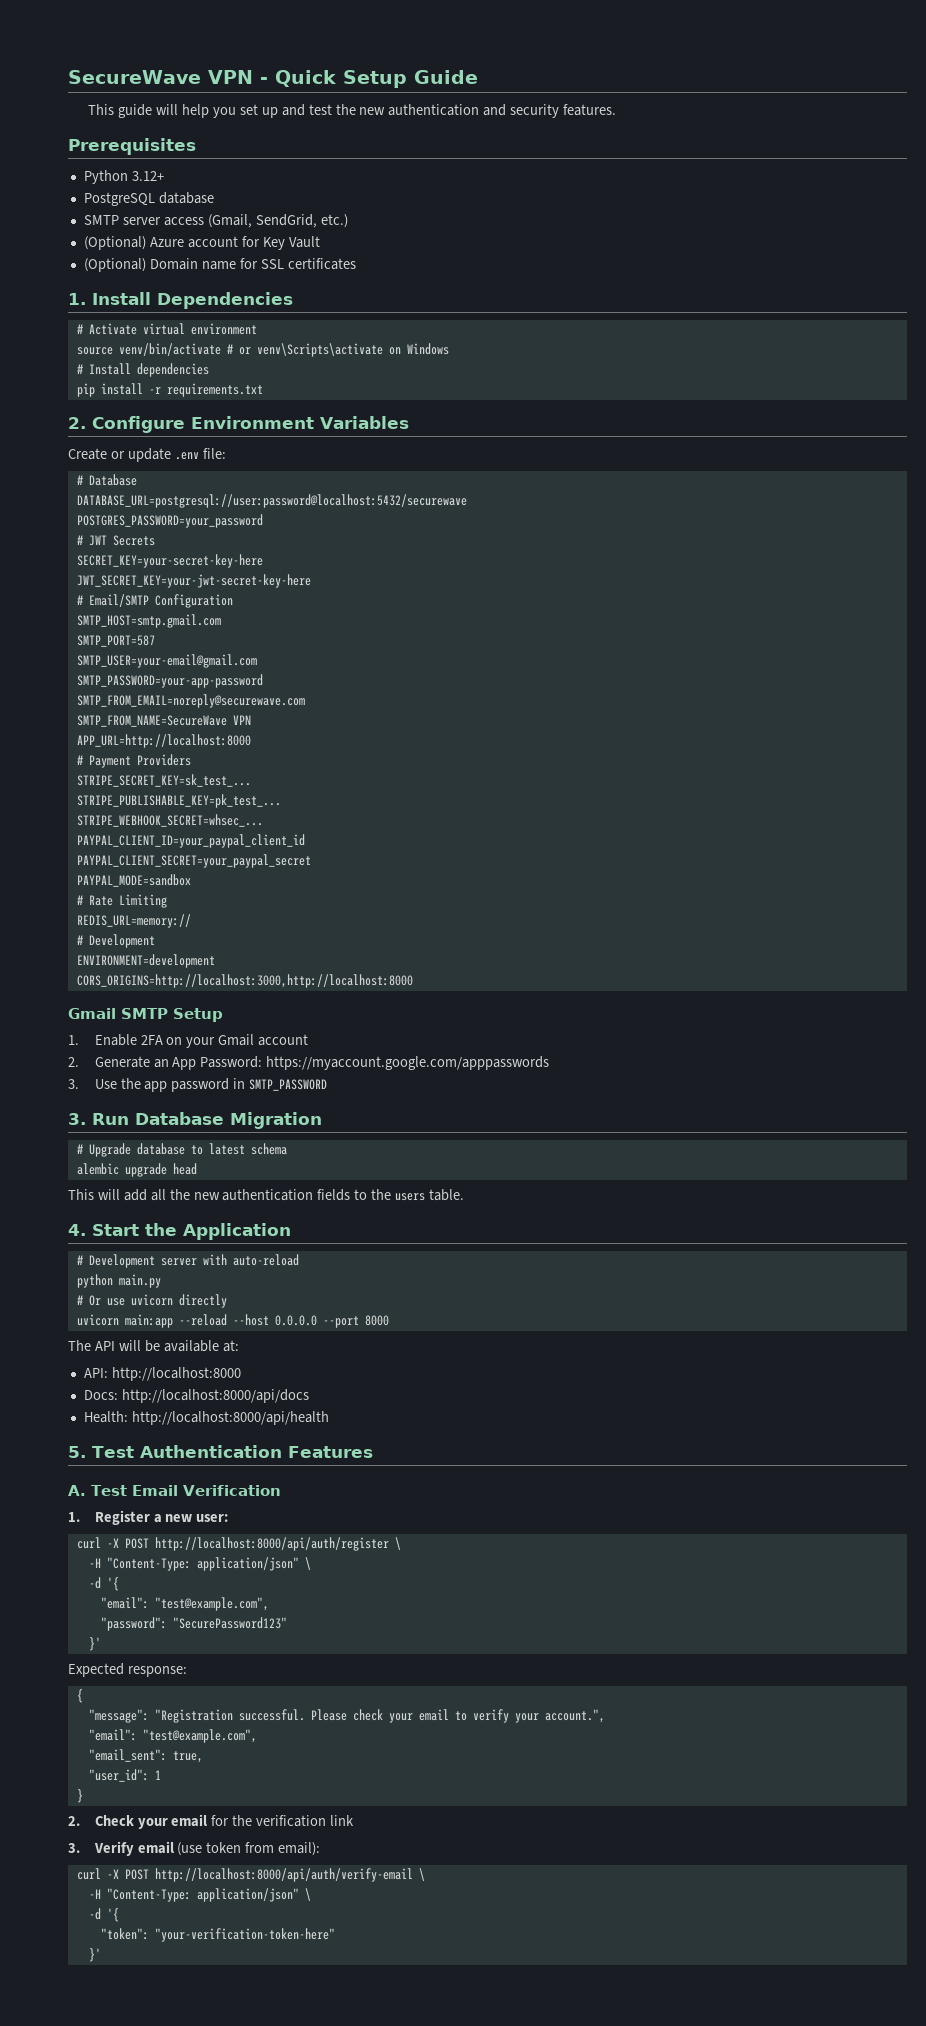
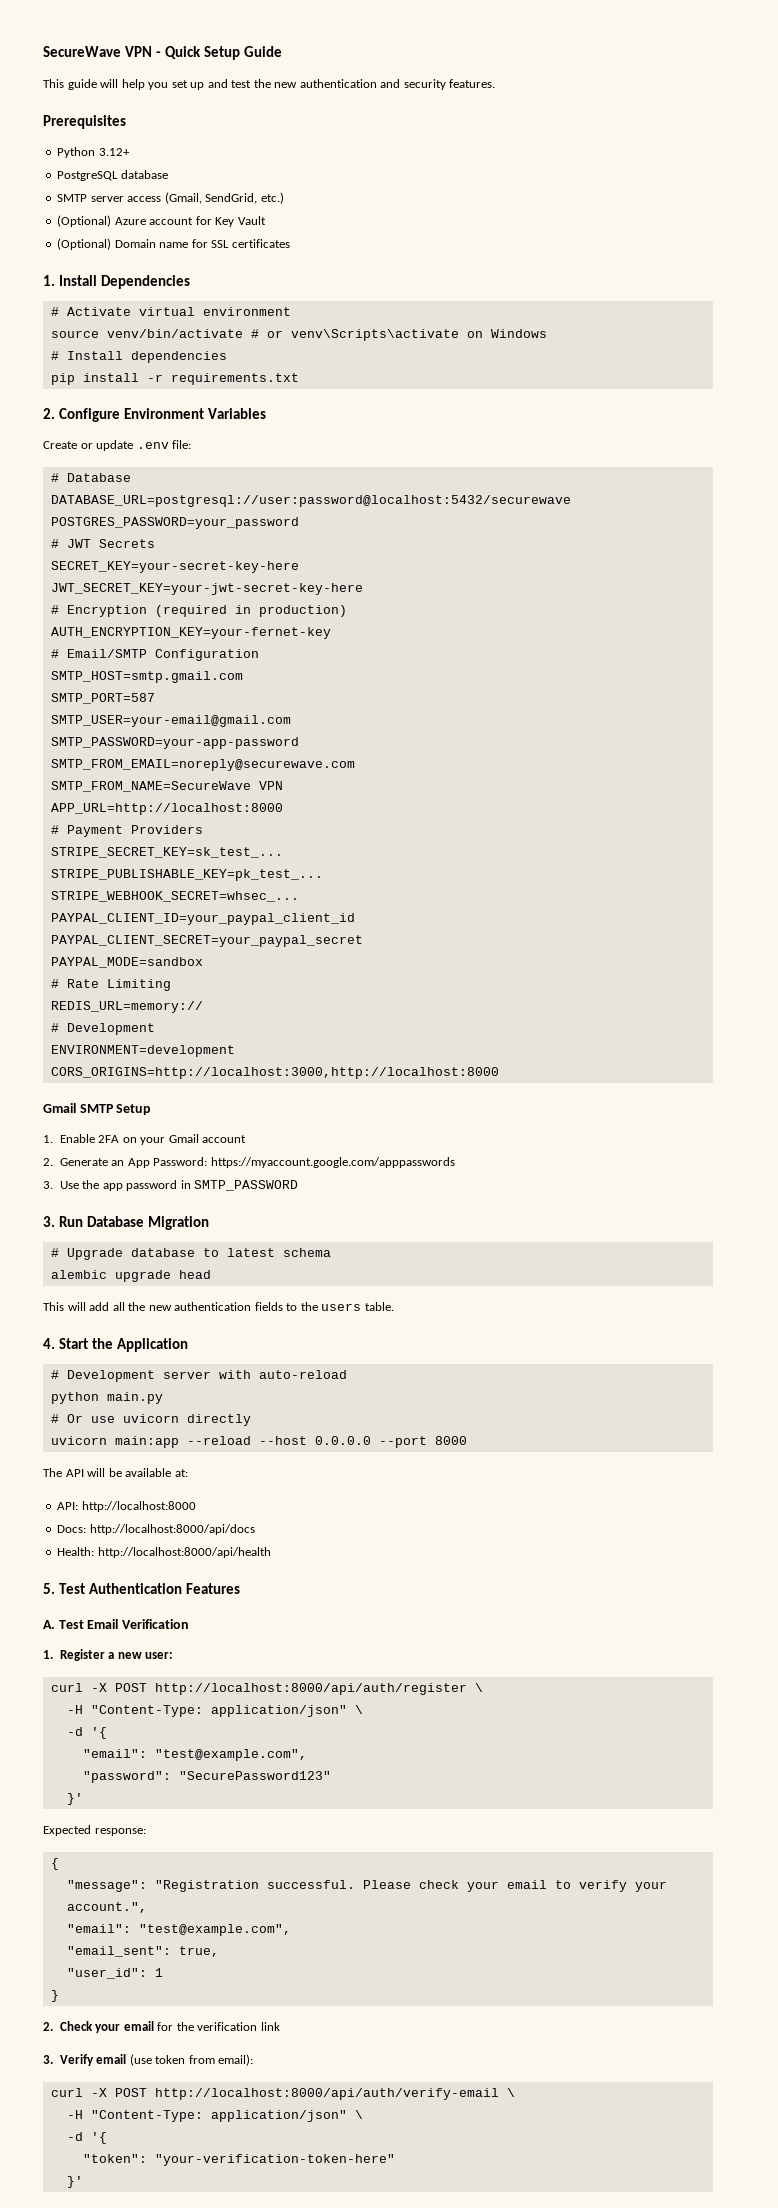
+ # Encryption (required in production)
+ AUTH_ENCRYPTION_KEY=your-fernet-key

